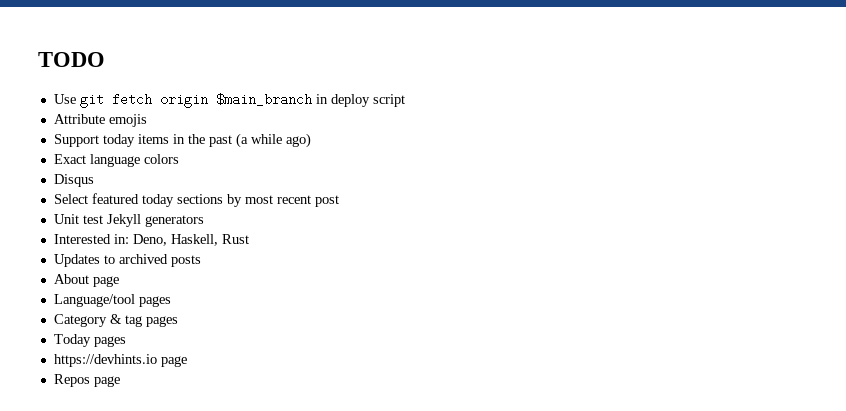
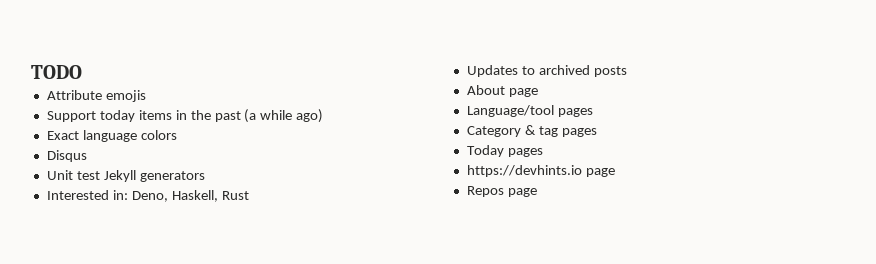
- Use git fetch origin $main_branch in deploy script
- Select featured today sections by most recent post

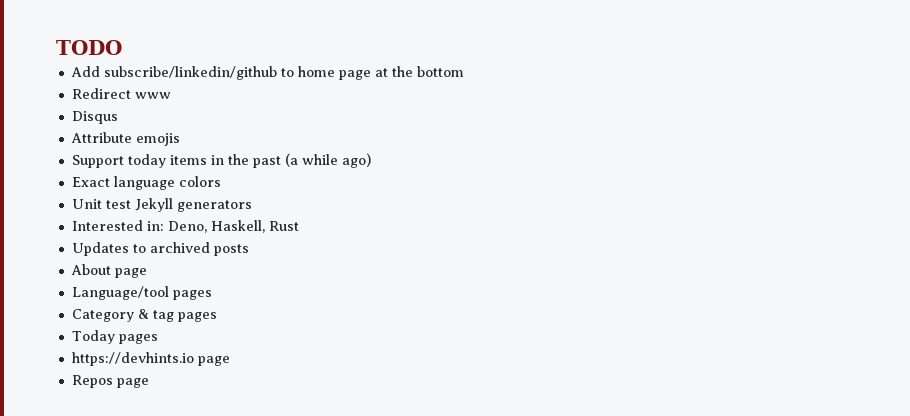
+ Add subscribe/linkedin/github to home page at the bottom
+ Redirect www
+ Disqus
- Disqus

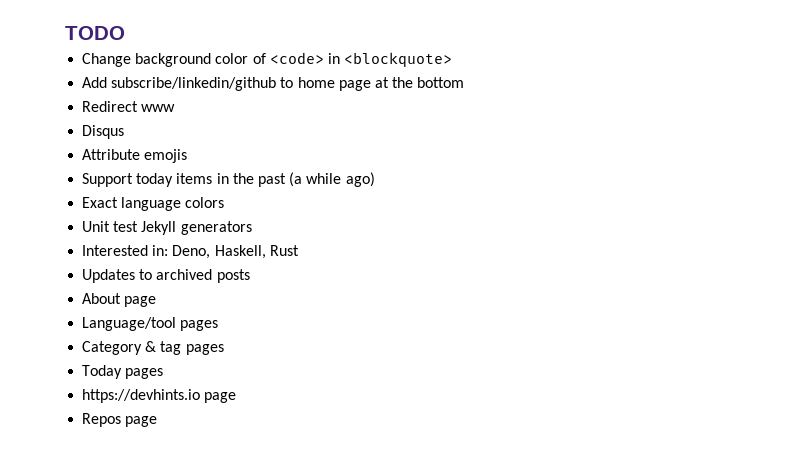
+ Change background color of <code> in <blockquote>

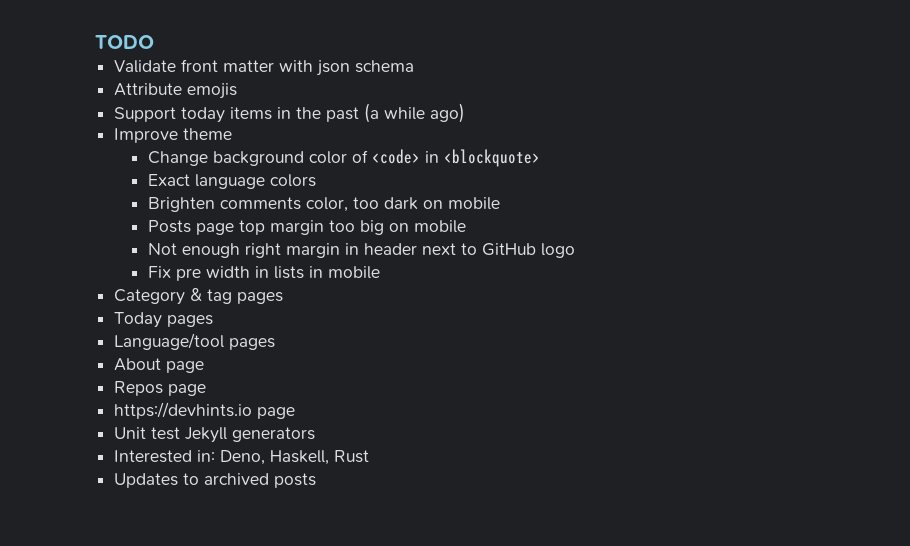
- Change background color of <code> in <blockquote>
- Add subscribe/linkedin/github to home page at the bottom
- Redirect www
- Disqus
+ Validate front matter with json schema
+ Improve theme
+ Change background color of <code> in <blockquote>
  Exact language colors
+ Brighten comments color, too dark on mobile
+ Posts page top margin too big on mobile
+ Not enough right margin in header next to GitHub logo
+ Fix pre width in lists in mobile
+ Category & tag pages
+ Today pages
+ Language/tool pages
+ About page
+ Repos page
+ https://devhints.io page
- About page
- Language/tool pages
- Category & tag pages
- Today pages
- https://devhints.io page
- Repos page

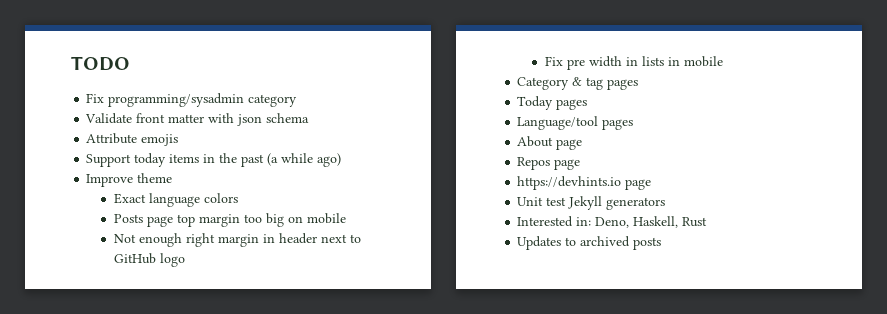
+ Fix programming/sysadmin category
- Change background color of <code> in <blockquote>
  Exact language colors
- Brighten comments color, too dark on mobile

